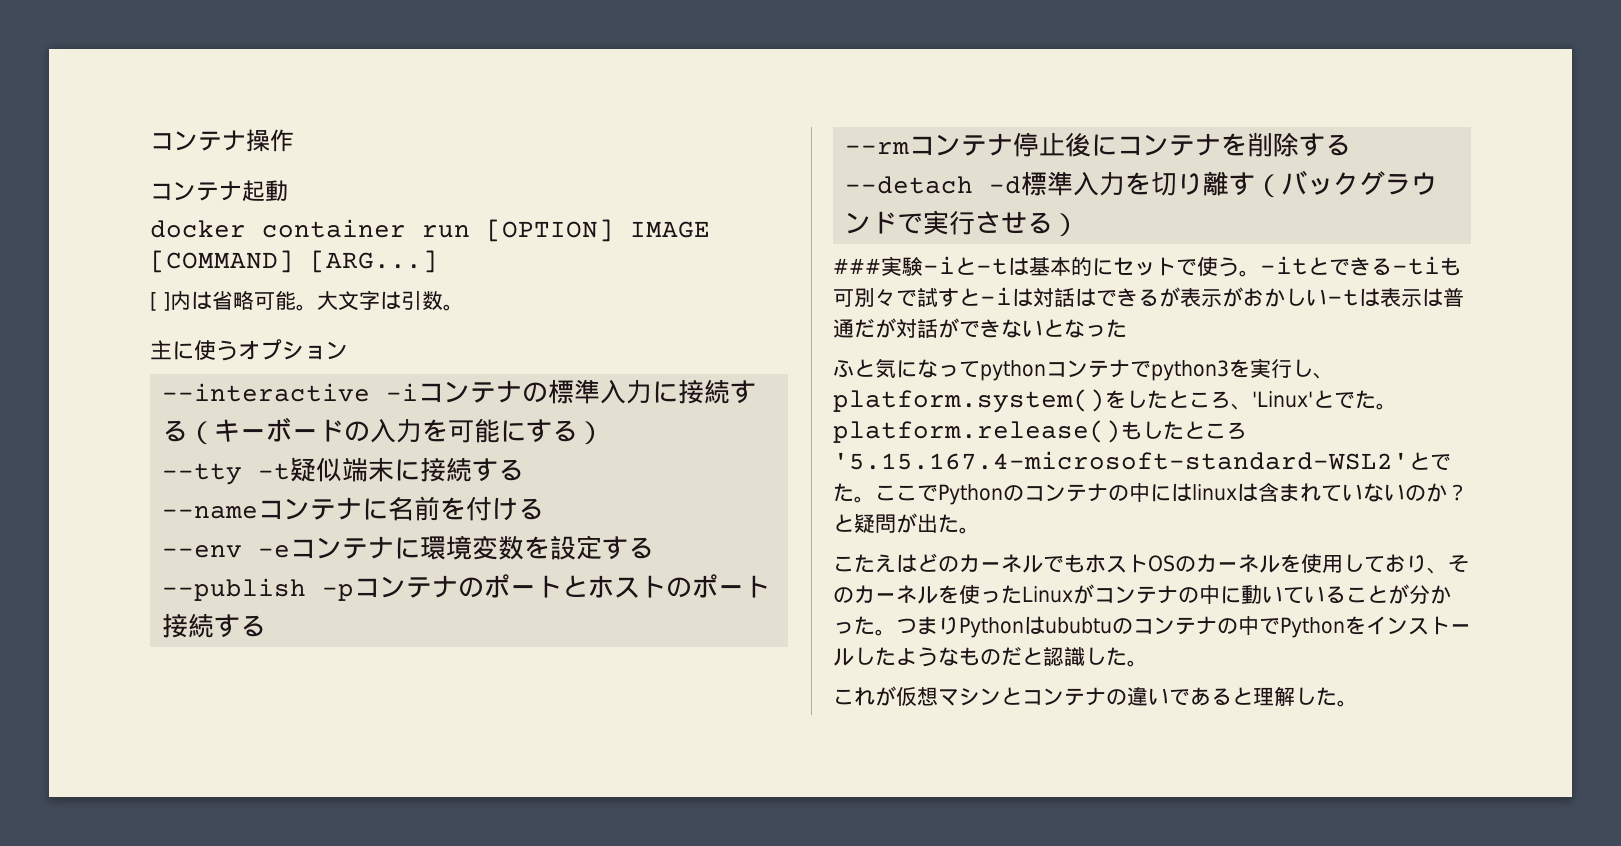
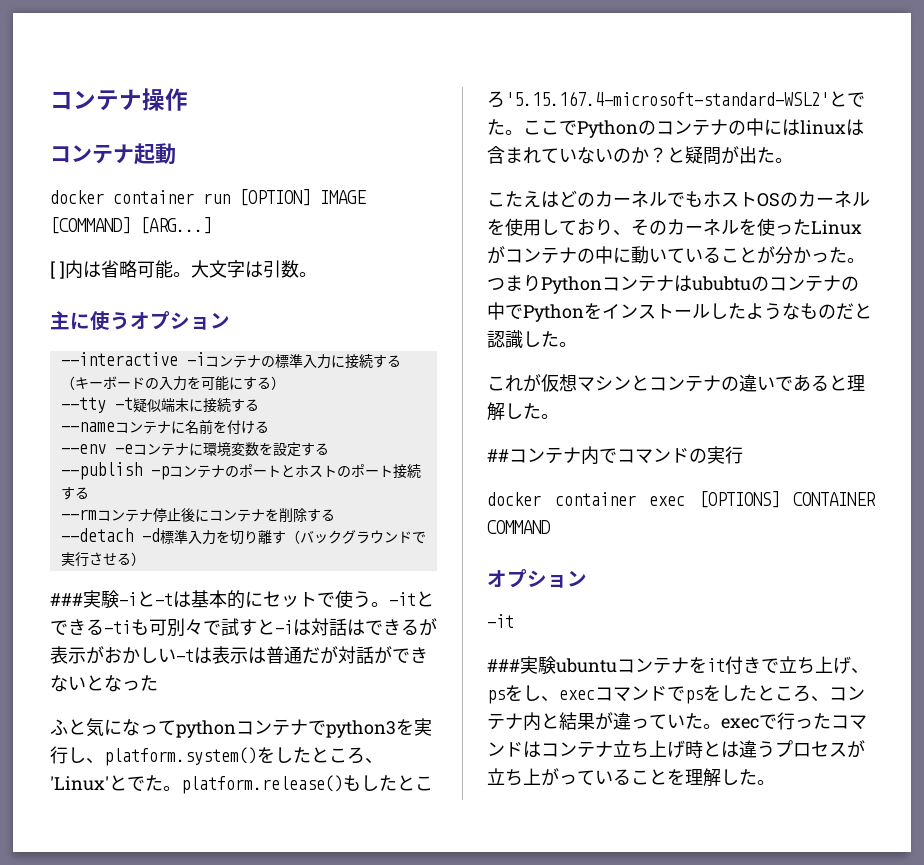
- つまりPythonはububtuのコンテナの中でPythonをインストールしたようなものだと認識した。
+ つまりPythonコンテナはububtuのコンテナの中でPythonをインストールしたようなものだと認識した。
+ ##コンテナ内でコマンドの実行
+ docker container exec [OPTIONS] CONTAINER COMMAND
+ オプション
+ -it
+ ###実験ubuntuコンテナをit付きで立ち上げ、psをし、execコマンドでpsをしたところ、コンテナ内と結果が違っていた。execで行ったコマンドはコンテナ立ち上げ時とは違うプロセスが立ち上がっていることを理解した。

